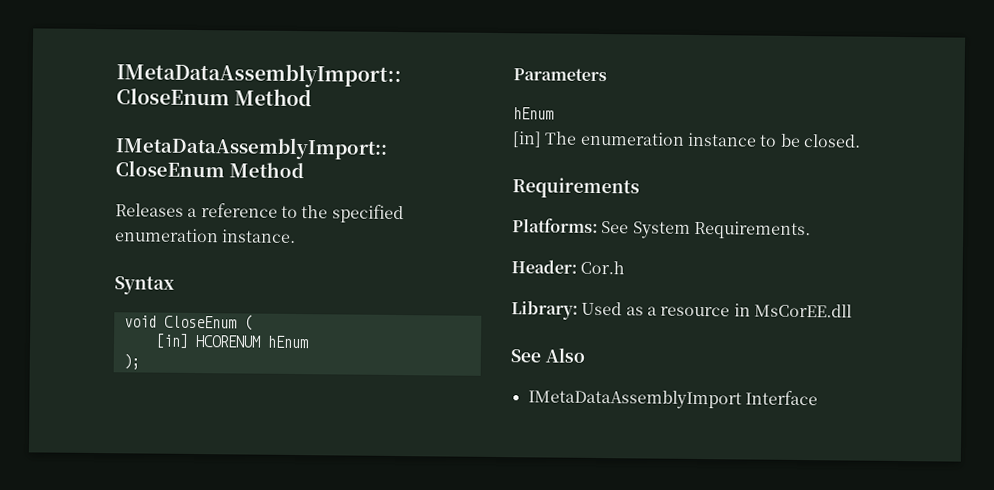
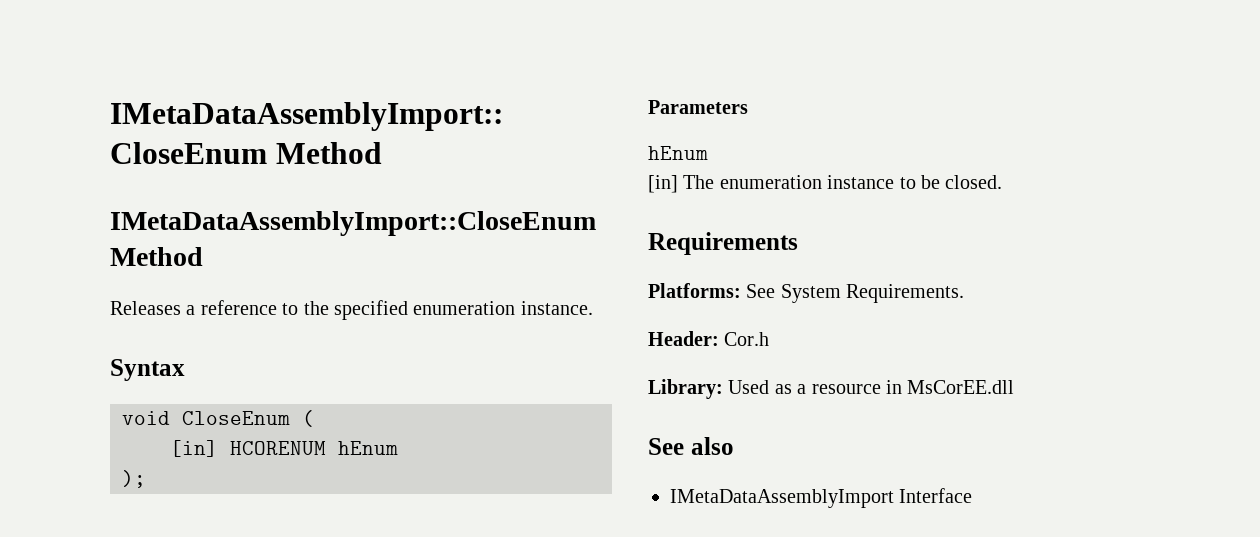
- See Also
+ See also

